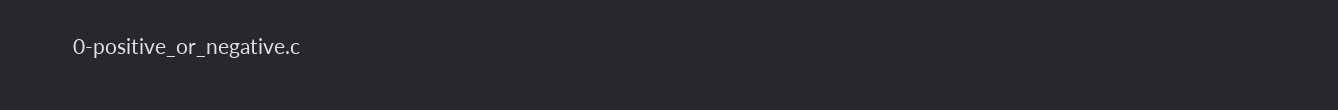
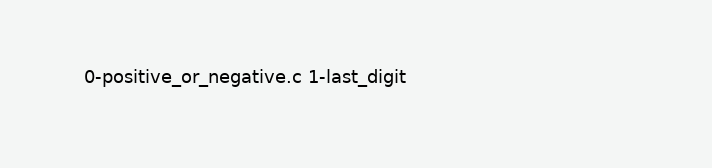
- 0-positive_or_negative.c
+ 0-positive_or_negative.c 1-last_digit

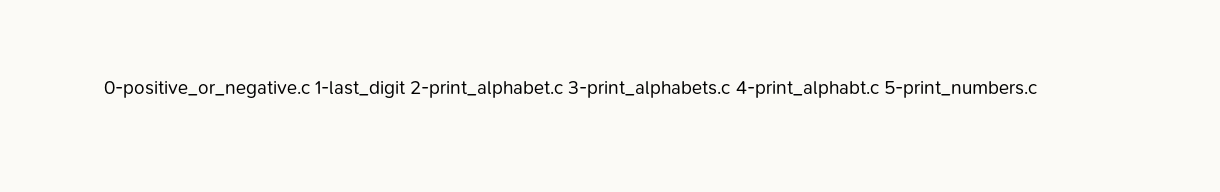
- 0-positive_or_negative.c 1-last_digit
+ 0-positive_or_negative.c 1-last_digit 2-print_alphabet.c 3-print_alphabets.c 4-print_alphabt.c 5-print_numbers.c

